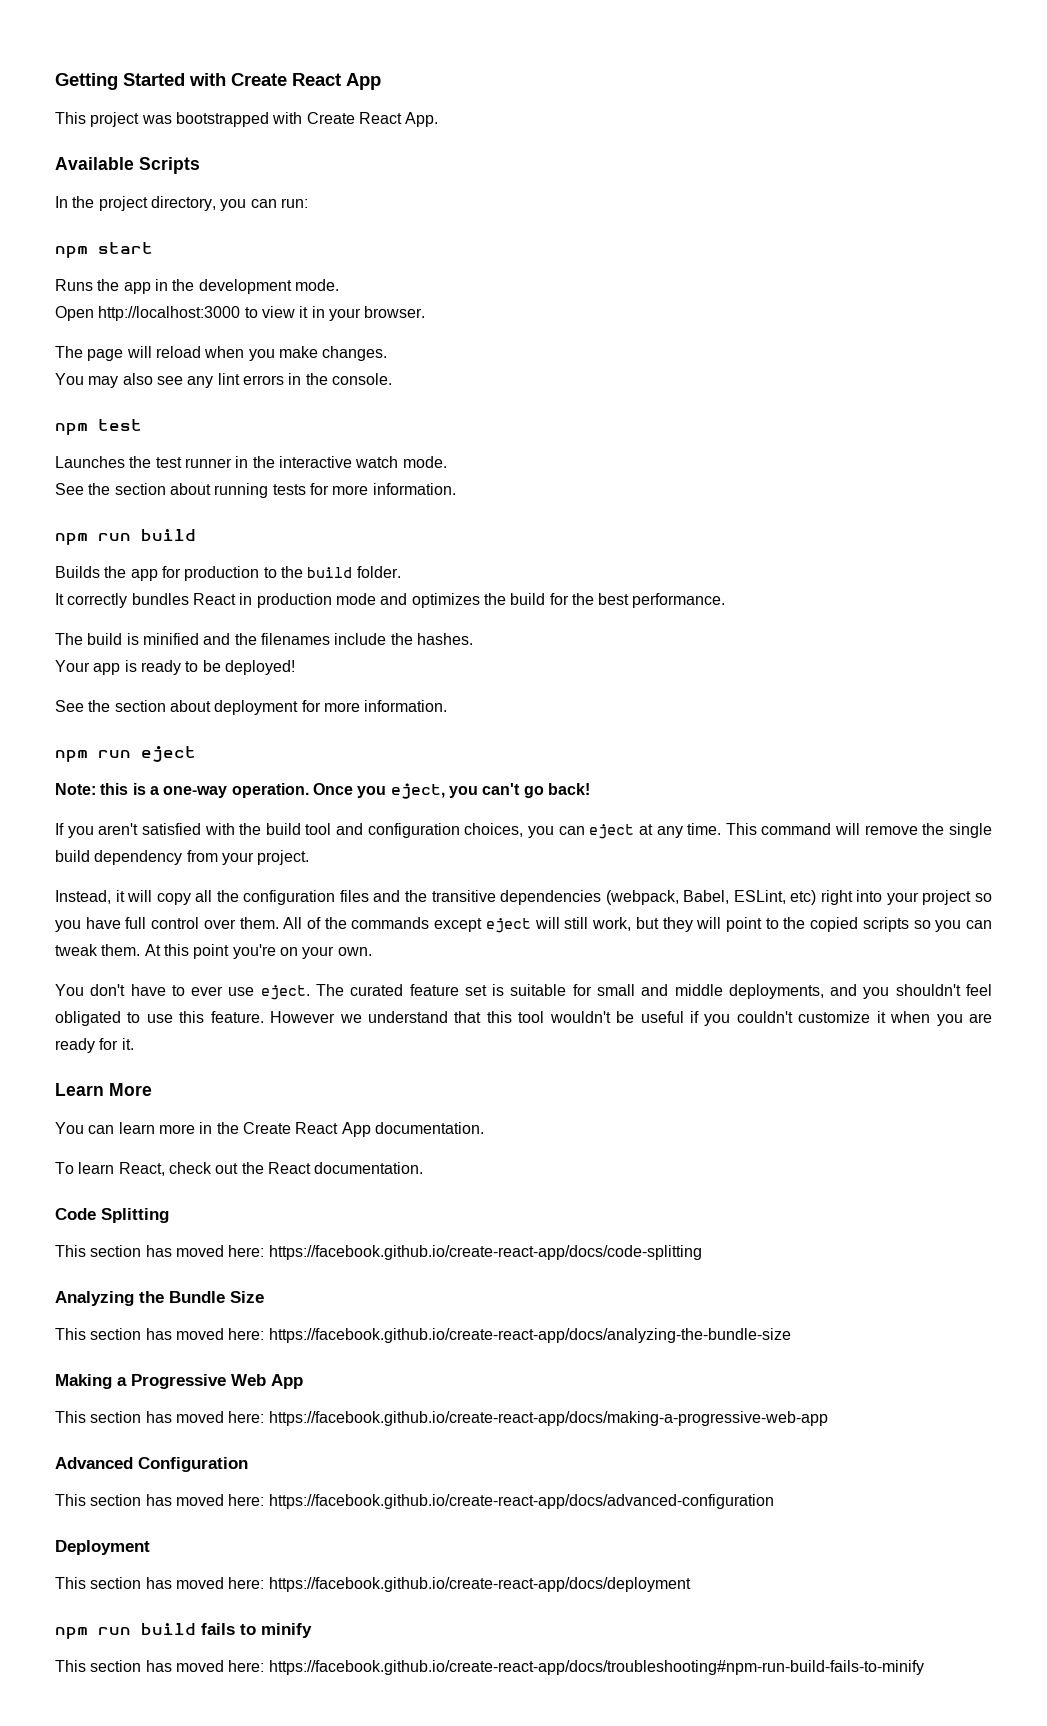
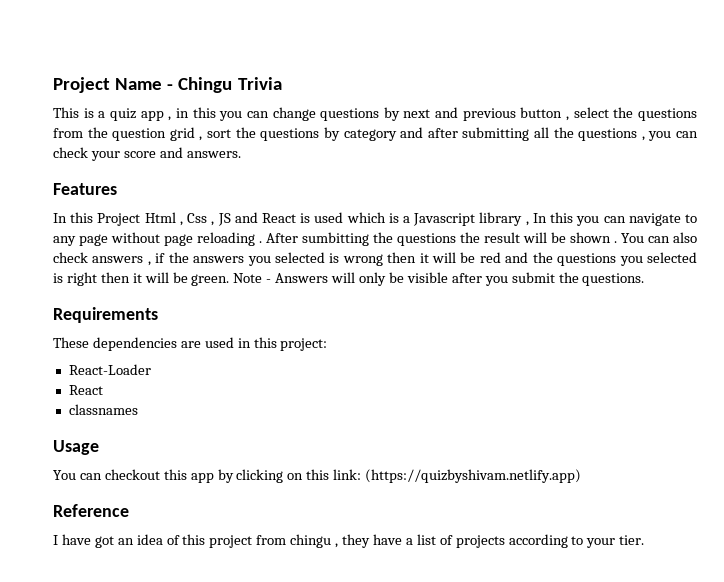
- Getting Started with Create React App
- This project was bootstrapped with Create React App.
- Available Scripts
- In the project directory, you can run:
- npm start
- Runs the app in the development mode.
- Open http://localhost:3000 to view it in your browser.
- The page will reload when you make changes.
- You may also see any lint errors in the console.
- npm test
- Launches the test runner in the interactive watch mode.
- See the section about running tests for more information.
- npm run build
- Builds the app for production to the build folder.
- It correctly bundles React in production mode and optimizes the build for the best performance.
- The build is minified and the filenames include the hashes.
- Your app is ready to be deployed!
- See the section about deployment for more information.
- npm run eject
- Note: this is a one-way operation. Once you eject, you can't go back!
- If you aren't satisfied with the build tool and configuration choices, you can eject at any time. This command will remove the single build dependency from your project.
- Instead, it will copy all the configuration files and the transitive dependencies (webpack, Babel, ESLint, etc) right into your project so you have full control over them. All of the commands except eject will still work, but they will point to the copied scripts so you can tweak them. At this point you're on your own.
- You don't have to ever use eject. The curated feature set is suitable for small and middle deployments, and you shouldn't feel obligated to use this feature. However we understand that this tool wouldn't be useful if you couldn't customize it when you are ready for it.
- Learn More
- You can learn more in the Create React App documentation.
- To learn React, check out the React documentation.
- Code Splitting
- This section has moved here: https://facebook.github.io/create-react-app/docs/code-splitting
- Analyzing the Bundle Size
- This section has moved here: https://facebook.github.io/create-react-app/docs/analyzing-the-bundle-size
- Making a Progressive Web App
- This section has moved here: https://facebook.github.io/create-react-app/docs/making-a-progressive-web-app
- Advanced Configuration
- This section has moved here: https://facebook.github.io/create-react-app/docs/advanced-configuration
- Deployment
- This section has moved here: https://facebook.github.io/create-react-app/docs/deployment
- npm run build fails to minify
- This section has moved here: https://facebook.github.io/create-react-app/docs/troubleshooting#npm-run-build-fails-to-minify
+ Project Name - Chingu Trivia
+ This is a quiz app , in this you can change questions by next and previous button , select the questions from the question grid , sort the questions by category and after submitting all the questions , you can check your score and answers.
+ Features
+ In this Project Html , Css , JS and React is used which is a Javascript library , In this you can navigate to any page without page reloading . After sumbitting the questions the result will be shown . You can also check answers , if the answers you selected is wrong then it will be red and the questions you selected is right then it will be green. Note - Answers will only be visible after you submit the questions.
+ Requirements
+ These dependencies are used in this project:
+ React-Loader
+ React
+ classnames
+ Usage
+ You can checkout this app by clicking on this link: (https://quizbyshivam.netlify.app)
+ Reference
+ I have got an idea of this project from chingu , they have a list of projects according to your tier.

